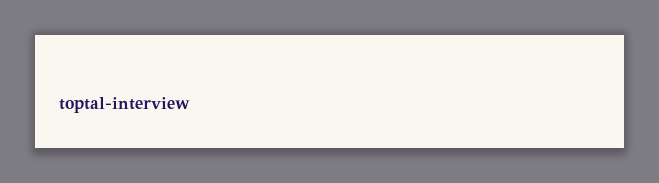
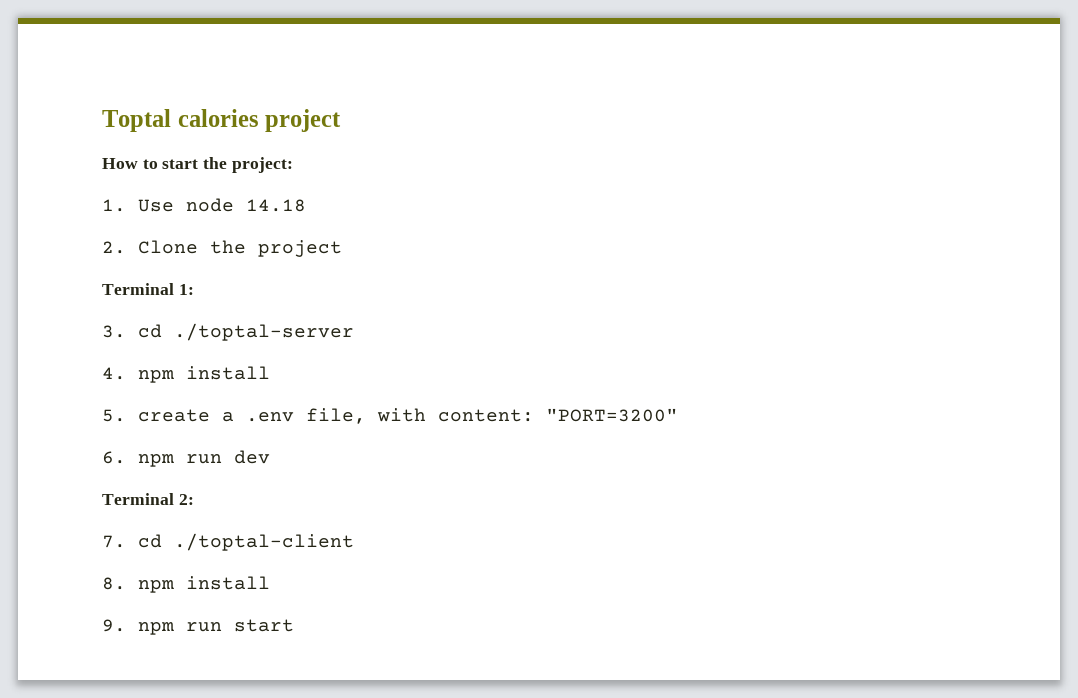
- toptal-interview
+ Toptal calories project
+ How to start the project:
+ 1. Use node 14.18
+ 2. Clone the project
+ Terminal 1:
+ 3. cd ./toptal-server
+ 4. npm install
+ 5. create a .env file, with content: "PORT=3200"
+ 6. npm run dev
+ Terminal 2:
+ 7. cd ./toptal-client
+ 8. npm install
+ 9. npm run start

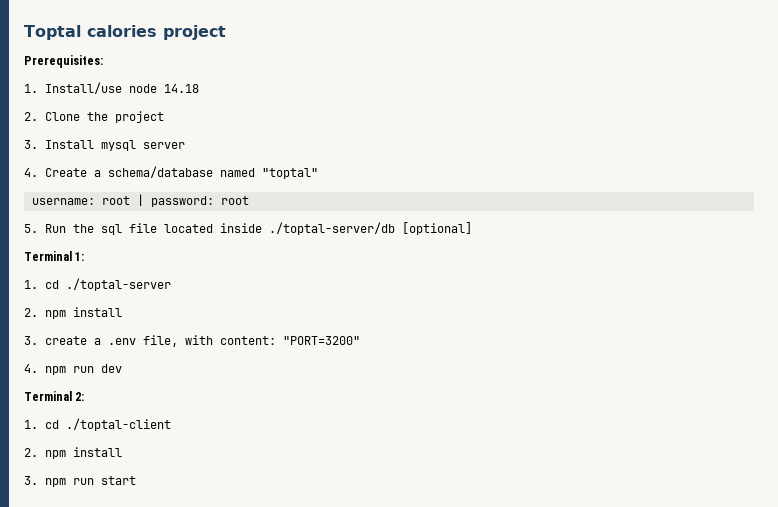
- How to start the project:
- 1. Use node 14.18
+ Prerequisites:
+ 1. Install/use node 14.18
+ 3. Install mysql server
+ 4. Create a schema/database named "toptal"
+ username: root | password: root
+ 5. Run the sql file located inside ./toptal-server/db [optional]
- 3. cd ./toptal-server
- 4. npm install
- 5. create a .env file, with content: "PORT=3200"
+ 1. cd ./toptal-server
+ 2. npm install
+ 3. create a .env file, with content: "PORT=3200"
- 6. npm run dev
+ 4. npm run dev
- 7. cd ./toptal-client
- 8. npm install
- 9. npm run start
+ 1. cd ./toptal-client
+ 2. npm install
+ 3. npm run start

